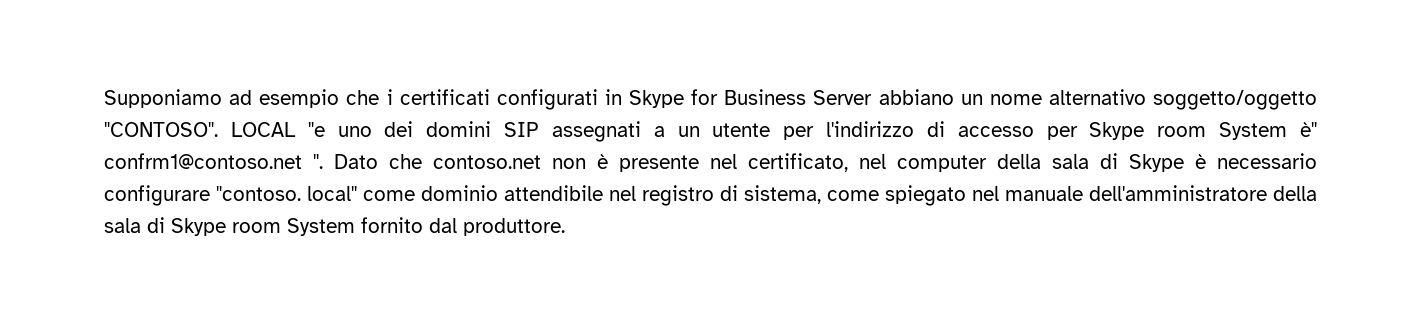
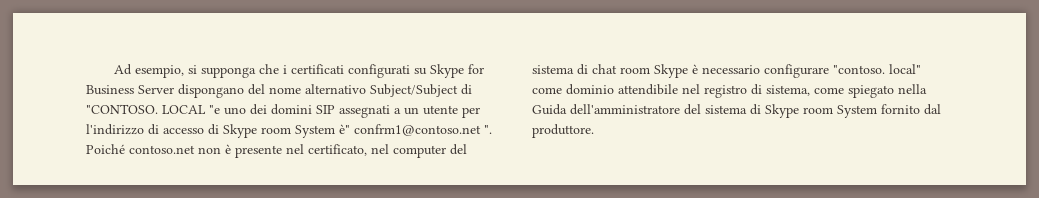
- Supponiamo ad esempio che i certificati configurati in Skype for Business Server abbiano un nome alternativo soggetto/oggetto "CONTOSO".
+ Ad esempio, si supponga che i certificati configurati su Skype for Business Server dispongano del nome alternativo Subject/Subject di "CONTOSO.
- LOCAL "e uno dei domini SIP assegnati a un utente per l'indirizzo di accesso per Skype room System è" confrm1@contoso.net ".
+ LOCAL "e uno dei domini SIP assegnati a un utente per l'indirizzo di accesso di Skype room System è" confrm1@contoso.net ".
- Dato che contoso.net non è presente nel certificato, nel computer della sala di Skype è necessario configurare "contoso. local" come dominio attendibile nel registro di sistema, come spiegato nel manuale dell'amministratore della sala di Skype room System fornito dal produttore.
+ Poiché contoso.net non è presente nel certificato, nel computer del sistema di chat room Skype è necessario configurare "contoso. local" come dominio attendibile nel registro di sistema, come spiegato nella Guida dell'amministratore del sistema di Skype room System fornito dal produttore.

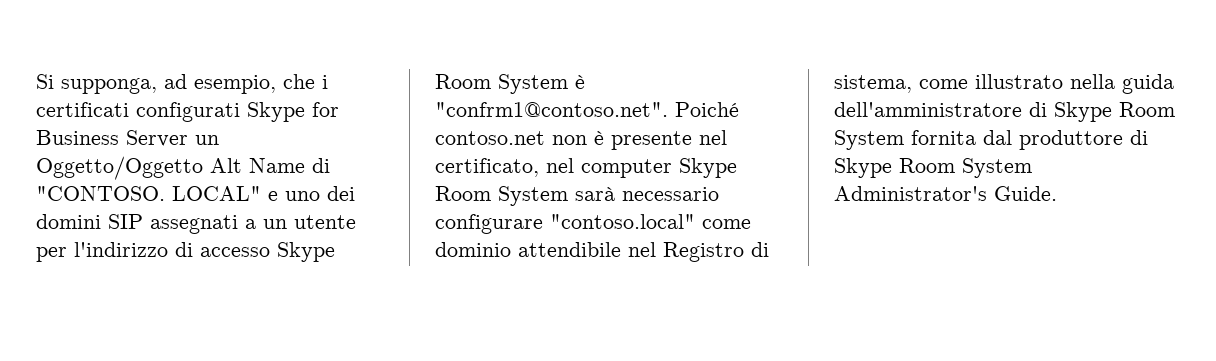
- Ad esempio, si supponga che i certificati configurati su Skype for Business Server dispongano del nome alternativo Subject/Subject di "CONTOSO. LOCAL "e uno dei domini SIP assegnati a un utente per l'indirizzo di accesso di Skype room System è" confrm1@contoso.net ". Poiché contoso.net non è presente nel certificato, nel computer del sistema di chat room Skype è necessario configurare "contoso. local" come dominio attendibile nel registro di sistema, come spiegato nella Guida dell'amministratore del sistema di Skype room System fornito dal produttore.
+ Si supponga, ad esempio, che i certificati configurati Skype for Business Server un Oggetto/Oggetto Alt Name di "CONTOSO. LOCAL" e uno dei domini SIP assegnati a un utente per l'indirizzo di accesso Skype Room System è "confrm1@contoso.net". Poiché contoso.net non è presente nel certificato, nel computer Skype Room System sarà necessario configurare "contoso.local" come dominio attendibile nel Registro di sistema, come illustrato nella guida dell'amministratore di Skype Room System fornita dal produttore di Skype Room System Administrator's Guide.

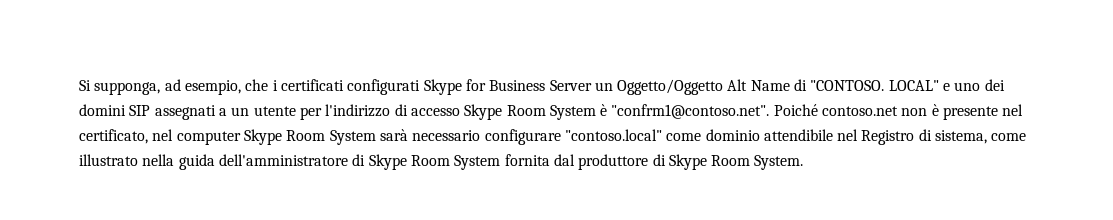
- LOCAL" e uno dei domini SIP assegnati a un utente per l'indirizzo di accesso Skype Room System è "confrm1@contoso.net". Poiché contoso.net non è presente nel certificato, nel computer Skype Room System sarà necessario configurare "contoso.local" come dominio attendibile nel Registro di sistema, come illustrato nella guida dell'amministratore di Skype Room System fornita dal produttore di Skype Room System Administrator's Guide.
+ LOCAL" e uno dei domini SIP assegnati a un utente per l'indirizzo di accesso Skype Room System è "confrm1@contoso.net". Poiché contoso.net non è presente nel certificato, nel computer Skype Room System sarà necessario configurare "contoso.local" come dominio attendibile nel Registro di sistema, come illustrato nella guida dell'amministratore di Skype Room System fornita dal produttore di Skype Room System.

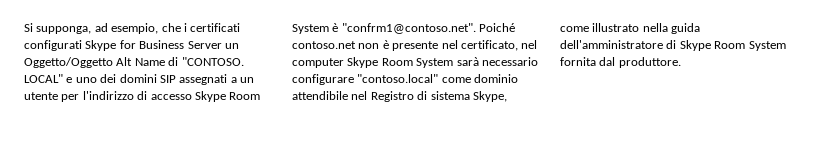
- LOCAL" e uno dei domini SIP assegnati a un utente per l'indirizzo di accesso Skype Room System è "confrm1@contoso.net". Poiché contoso.net non è presente nel certificato, nel computer Skype Room System sarà necessario configurare "contoso.local" come dominio attendibile nel Registro di sistema, come illustrato nella guida dell'amministratore di Skype Room System fornita dal produttore di Skype Room System.
+ LOCAL" e uno dei domini SIP assegnati a un utente per l'indirizzo di accesso Skype Room System è "confrm1@contoso.net". Poiché contoso.net non è presente nel certificato, nel computer Skype Room System sarà necessario configurare "contoso.local" come dominio attendibile nel Registro di sistema Skype, come illustrato nella guida dell'amministratore di Skype Room System fornita dal produttore.

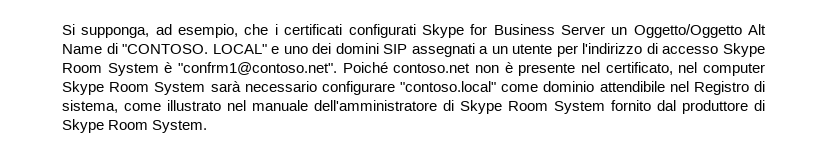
- LOCAL" e uno dei domini SIP assegnati a un utente per l'indirizzo di accesso Skype Room System è "confrm1@contoso.net". Poiché contoso.net non è presente nel certificato, nel computer Skype Room System sarà necessario configurare "contoso.local" come dominio attendibile nel Registro di sistema Skype, come illustrato nella guida dell'amministratore di Skype Room System fornita dal produttore.
+ LOCAL" e uno dei domini SIP assegnati a un utente per l'indirizzo di accesso Skype Room System è "confrm1@contoso.net". Poiché contoso.net non è presente nel certificato, nel computer Skype Room System sarà necessario configurare "contoso.local" come dominio attendibile nel Registro di sistema, come illustrato nel manuale dell'amministratore di Skype Room System fornito dal produttore di Skype Room System.

